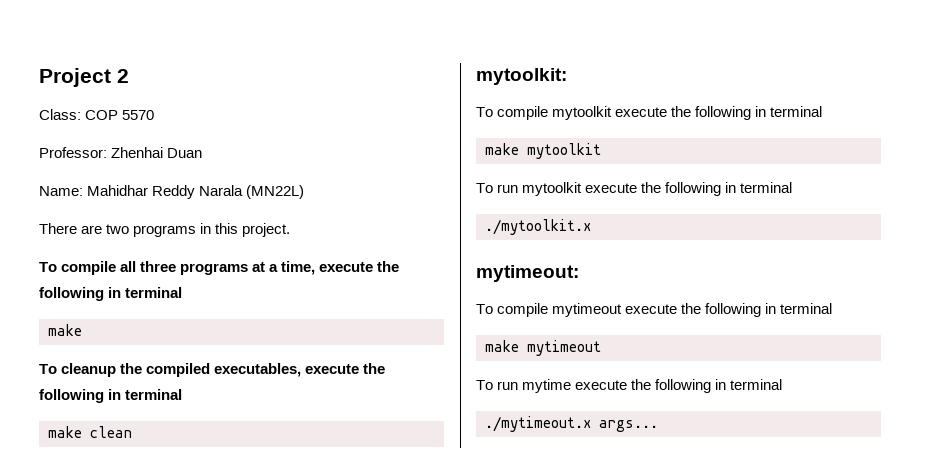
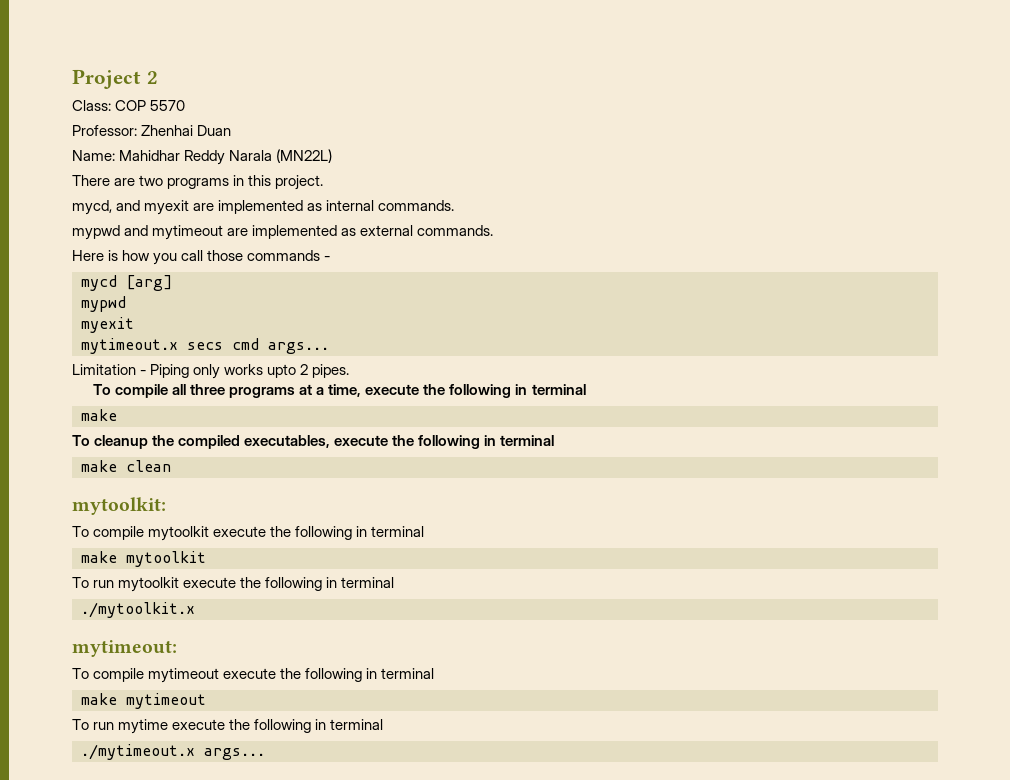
+ mycd, and myexit are implemented as internal commands.
+ mypwd and mytimeout are implemented as external commands.
+ Here is how you call those commands -
+ mycd [arg]
+ mypwd
+ myexit
+ mytimeout.x secs cmd args...
+ Limitation - Piping only works upto 2 pipes.

